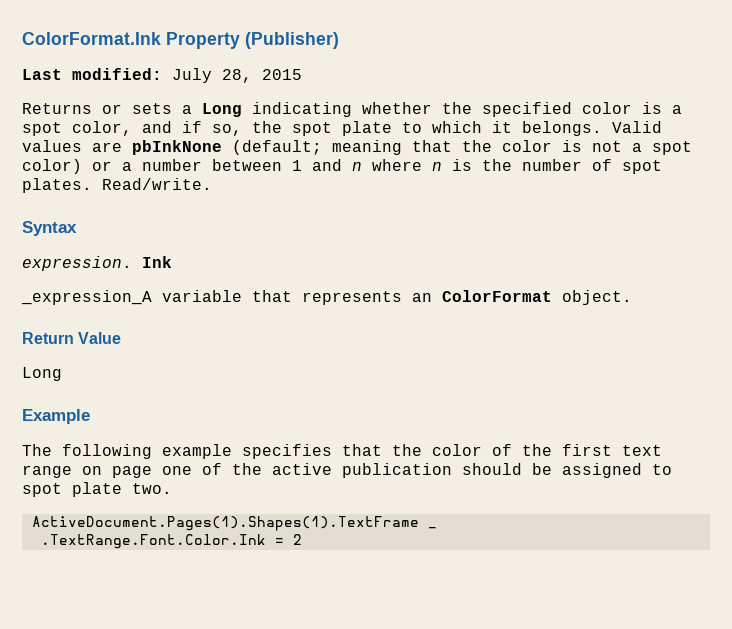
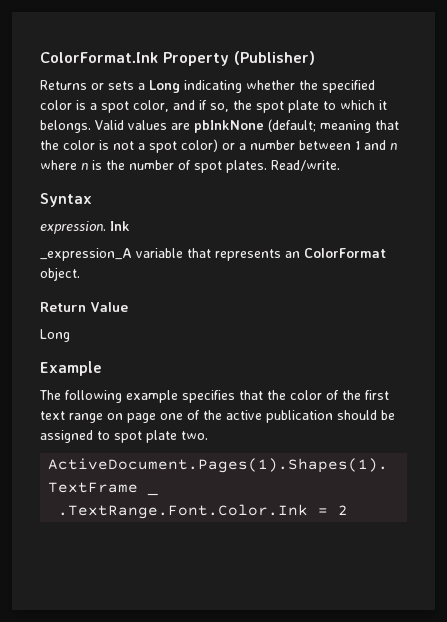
- Last modified: July 28, 2015

